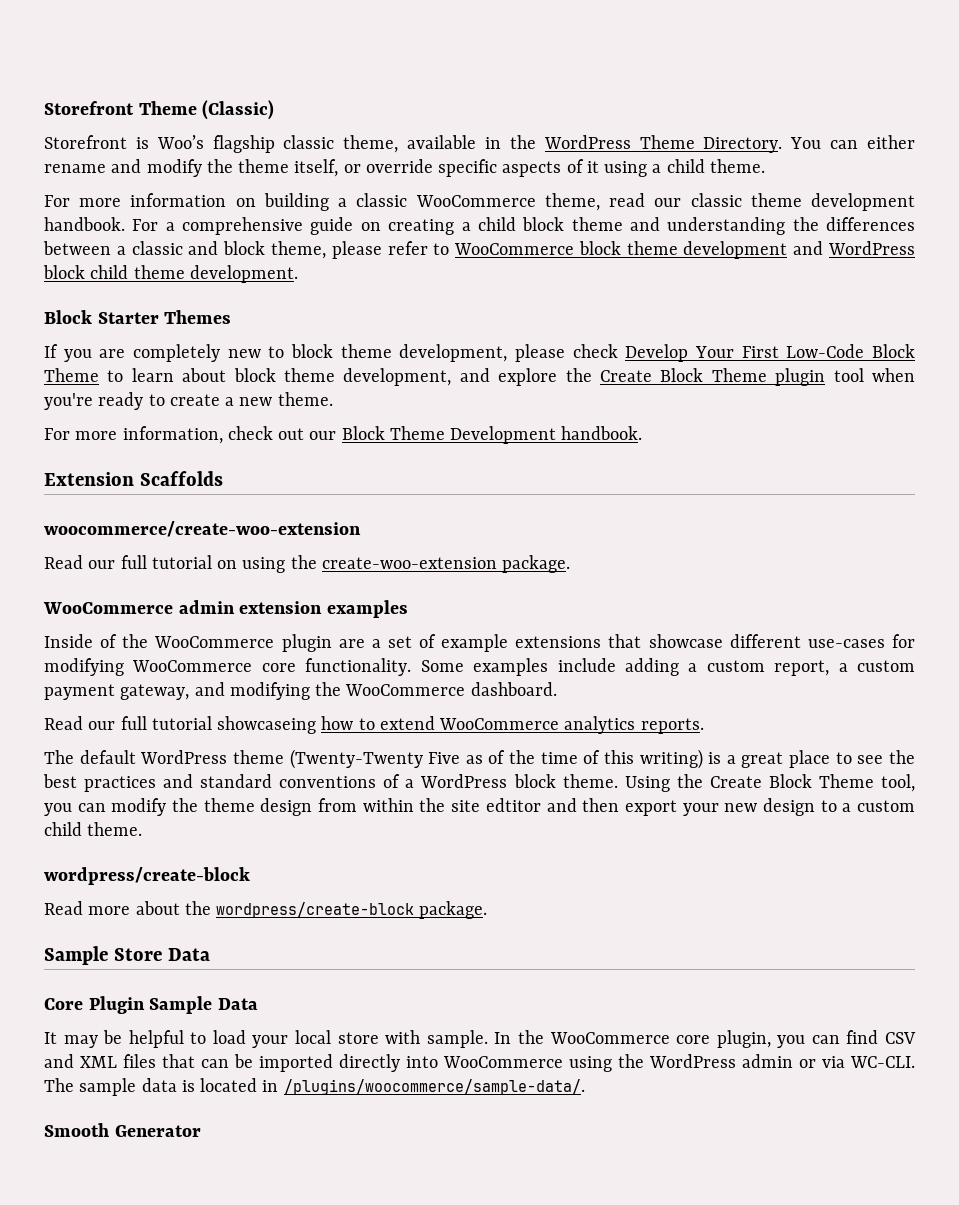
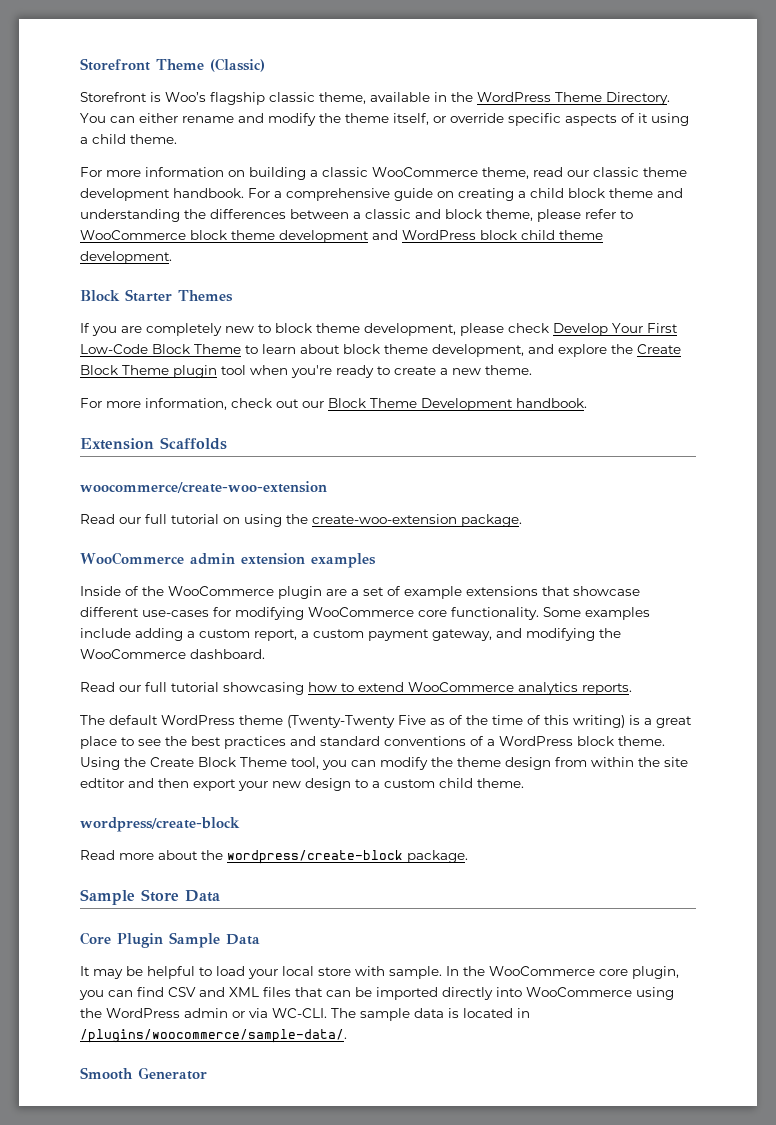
- Read our full tutorial showcaseing how to extend WooCommerce analytics reports.
+ Read our full tutorial showcasing how to extend WooCommerce analytics reports.

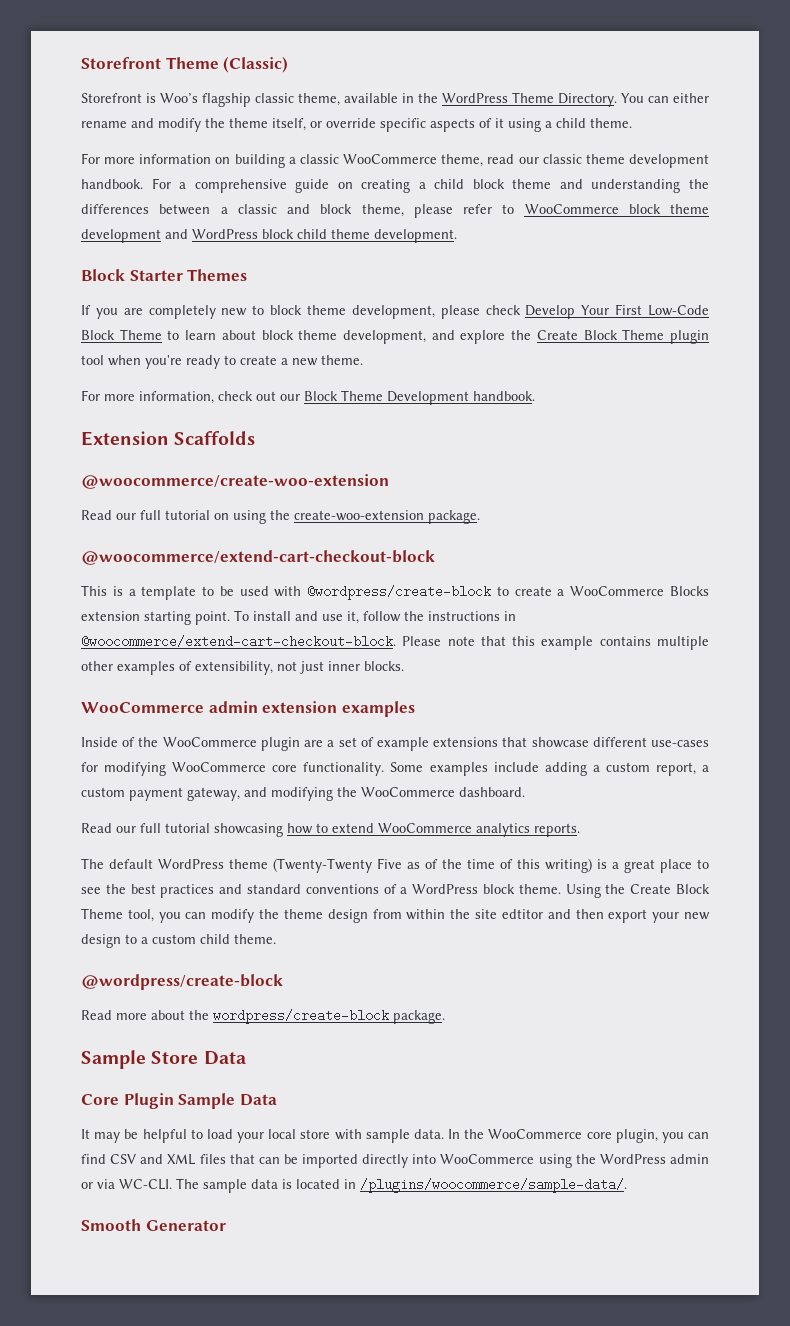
- woocommerce/create-woo-extension
+ @woocommerce/create-woo-extension
+ @woocommerce/extend-cart-checkout-block
+ This is a template to be used with @wordpress/create-block to create a WooCommerce Blocks extension starting point. To install and use it, follow the instructions in @woocommerce/extend-cart-checkout-block. Please note that this example contains multiple other examples of extensibility, not just inner blocks.
  Using the Create Block Theme tool, you can modify the theme design from within the site edtitor and then export your new design to a custom child theme.
- wordpress/create-block
+ @wordpress/create-block
- It may be helpful to load your local store with sample.
+ It may be helpful to load your local store with sample data.

